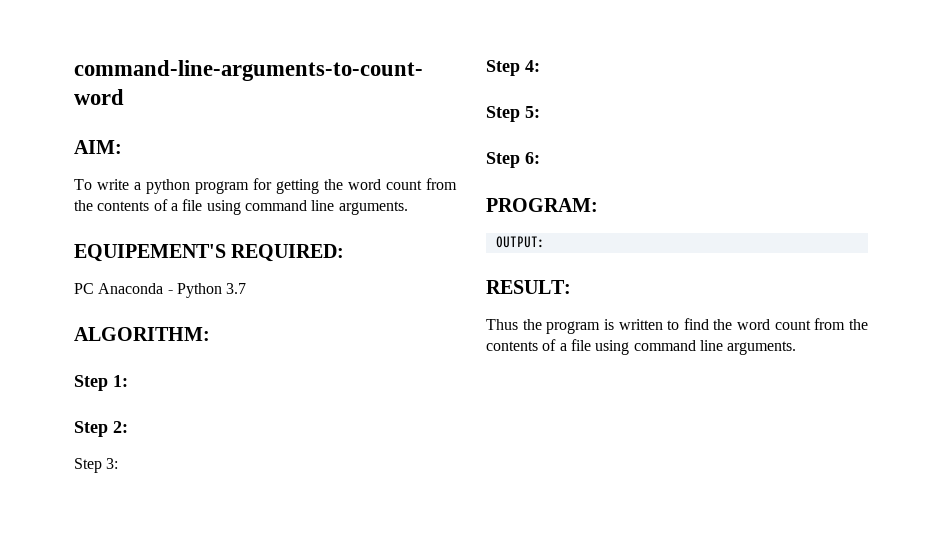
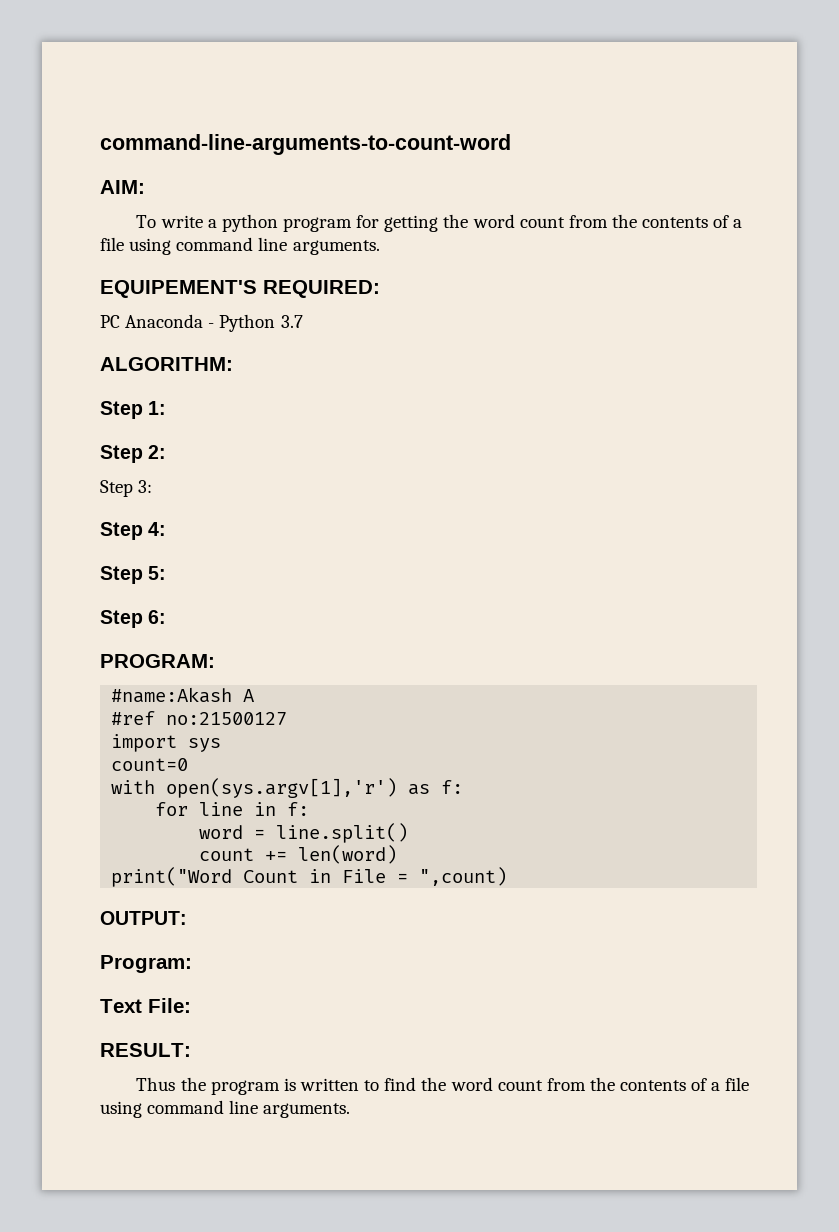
+ #name:Akash A
+ #ref no:21500127
+ import sys
+ count=0
+ with open(sys.argv[1],'r') as f:
+ for line in f:
+ word = line.split()
+ count += len(word)
+ print("Word Count in File = ",count)
  OUTPUT:
+ Program:
+ Text File:

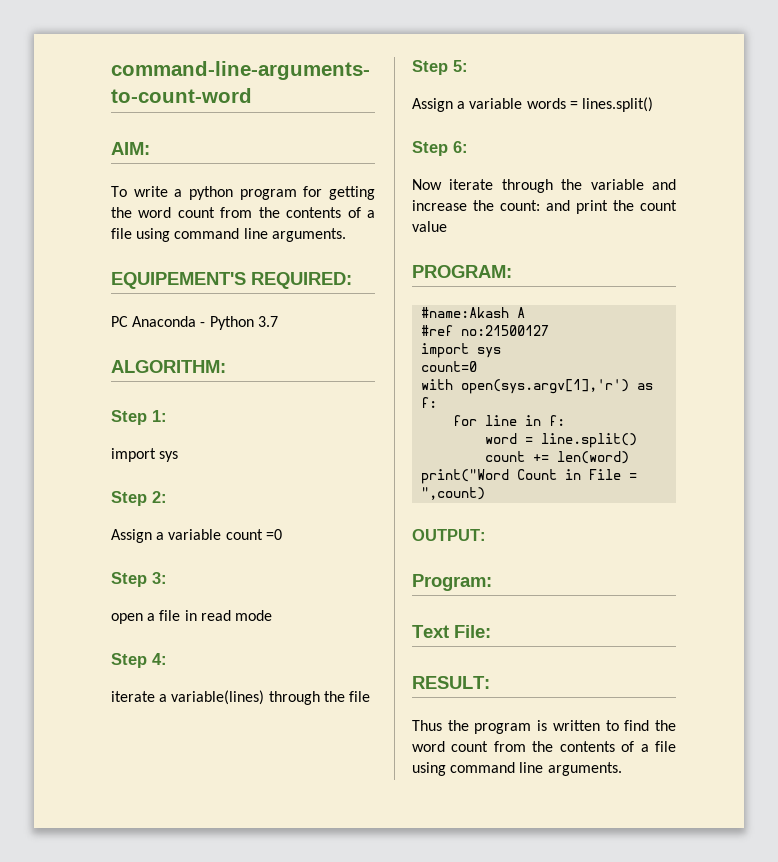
  Step 1:
+ import sys
+ Assign a variable count =0
  Step 3:
+ open a file in read mode
  Step 4:
+ iterate a variable(lines) through the file
  Step 5:
+ Assign a variable words = lines.split()
  Step 6:
+ Now iterate through the variable and increase the count: and print the count value

